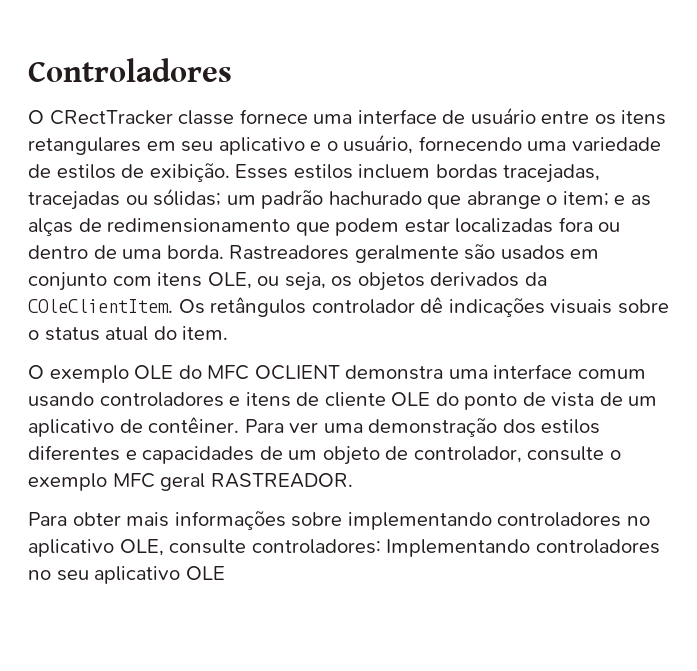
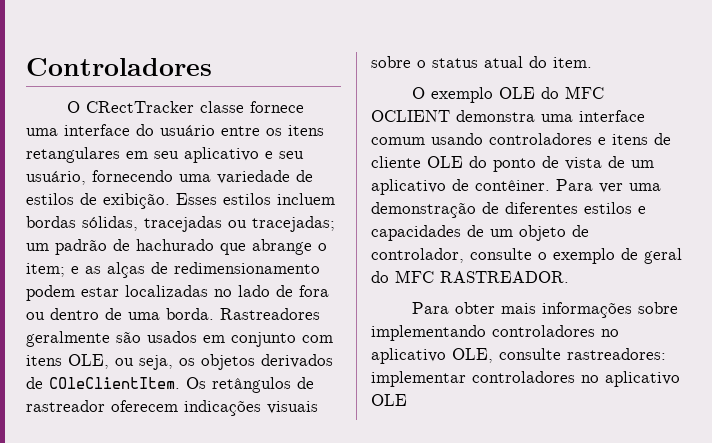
- O CRectTracker classe fornece uma interface de usuário entre os itens retangulares em seu aplicativo e o usuário, fornecendo uma variedade de estilos de exibição.
+ O CRectTracker classe fornece uma interface do usuário entre os itens retangulares em seu aplicativo e seu usuário, fornecendo uma variedade de estilos de exibição.
- Esses estilos incluem bordas tracejadas, tracejadas ou sólidas; um padrão hachurado que abrange o item; e as alças de redimensionamento que podem estar localizadas fora ou dentro de uma borda.
+ Esses estilos incluem bordas sólidas, tracejadas ou tracejadas; um padrão de hachurado que abrange o item; e as alças de redimensionamento podem estar localizadas no lado de fora ou dentro de uma borda.
- Rastreadores geralmente são usados em conjunto com itens OLE, ou seja, os objetos derivados da COleClientItem.
+ Rastreadores geralmente são usados em conjunto com itens OLE, ou seja, os objetos derivados de COleClientItem.
- Os retângulos controlador dê indicações visuais sobre o status atual do item.
+ Os retângulos de rastreador oferecem indicações visuais sobre o status atual do item.
- Para ver uma demonstração dos estilos diferentes e capacidades de um objeto de controlador, consulte o exemplo MFC geral RASTREADOR.
+ Para ver uma demonstração de diferentes estilos e capacidades de um objeto de controlador, consulte o exemplo de geral do MFC RASTREADOR.
- Para obter mais informações sobre implementando controladores no aplicativo OLE, consulte controladores: Implementando controladores no seu aplicativo OLE
+ Para obter mais informações sobre implementando controladores no aplicativo OLE, consulte rastreadores: implementar controladores no aplicativo OLE

